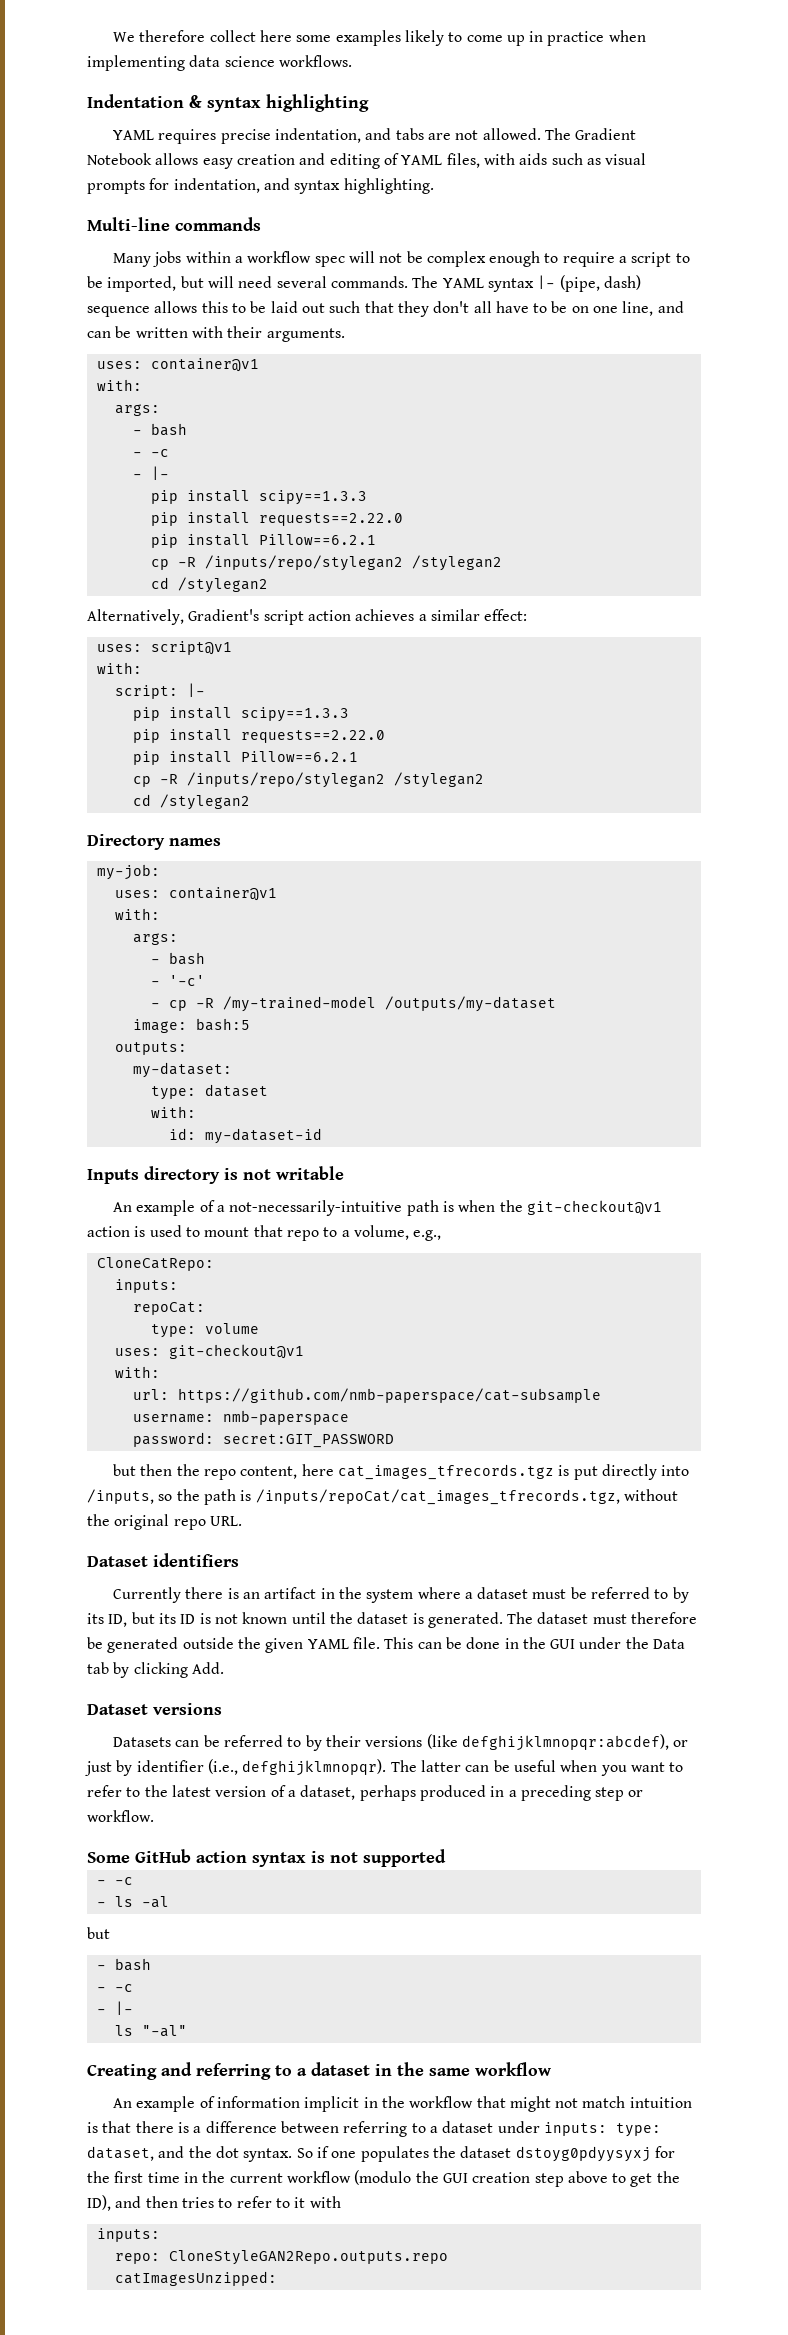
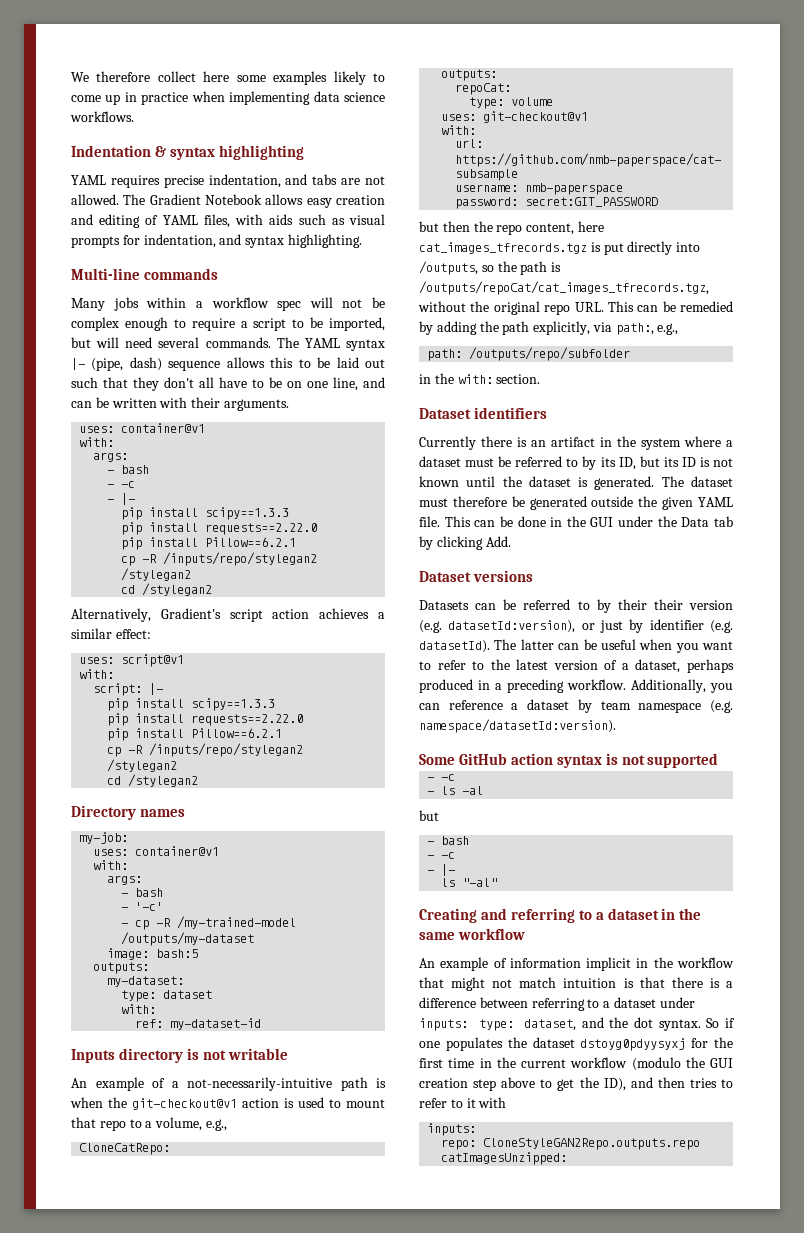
- id: my-dataset-id
+ ref: my-dataset-id
  CloneCatRepo:
- inputs:
+ outputs:
- but then the repo content, here cat_images_tfrecords.tgz is put directly into /inputs, so the path is /inputs/repoCat/cat_images_tfrecords.tgz, without the original repo URL.
+ but then the repo content, here cat_images_tfrecords.tgz is put directly into /outputs, so the path is /outputs/repoCat/cat_images_tfrecords.tgz, without the original repo URL. This can be remedied by adding the path explicitly, via path:, e.g.,
+ path: /outputs/repo/subfolder
+ in the with: section.
- Datasets can be referred to by their versions (like defghijklmnopqr:abcdef), or just by identifier (i.e., defghijklmnopqr).
+ Datasets can be referred to by their their version (e.g. datasetId:version), or just by identifier (e.g. datasetId).
- The latter can be useful when you want to refer to the latest version of a dataset, perhaps produced in a preceding step or workflow.
+ The latter can be useful when you want to refer to the latest version of a dataset, perhaps produced in a preceding workflow. Additionally, you can reference a dataset by team namespace (e.g. namespace/datasetId:version).

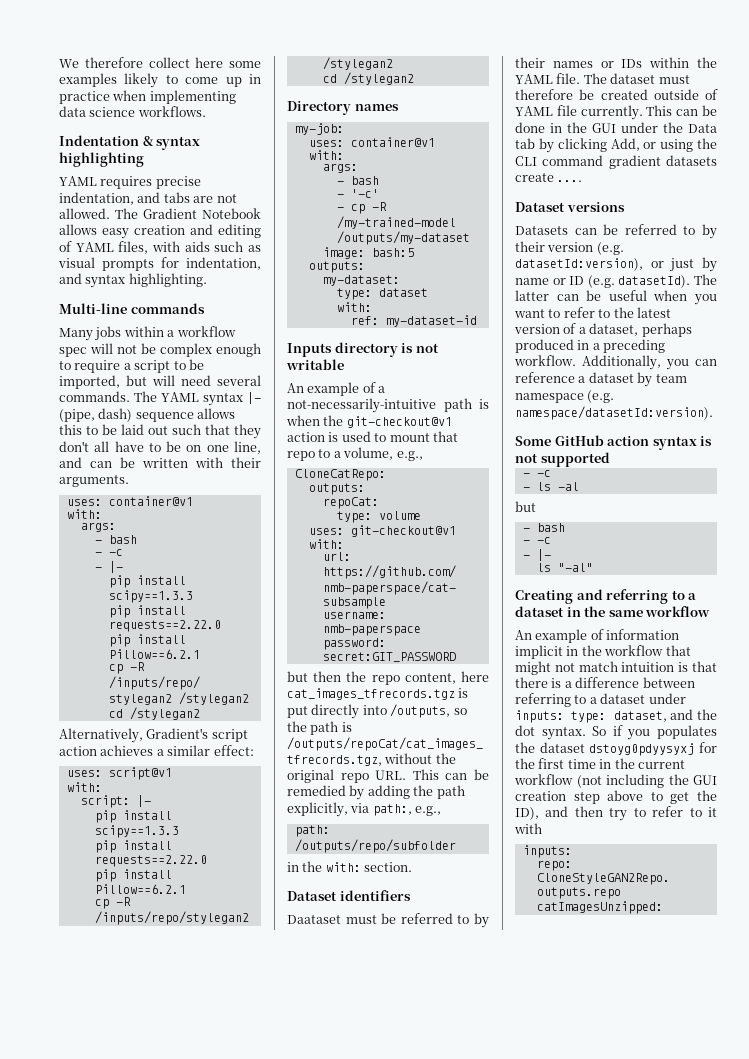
- Currently there is an artifact in the system where a dataset must be referred to by its ID, but its ID is not known until the dataset is generated.
+ Daataset must be referred to by their names or IDs within the YAML file.
- The dataset must therefore be generated outside the given YAML file.
+ The dataset must therefore be created outside of YAML file currently.
- This can be done in the GUI under the Data tab by clicking Add.
+ This can be done in the GUI under the Data tab by clicking Add, or using the CLI command gradient datasets create ....
- Datasets can be referred to by their their version (e.g. datasetId:version), or just by identifier (e.g. datasetId).
+ Datasets can be referred to by their version (e.g. datasetId:version), or just by name or ID (e.g. datasetId).
- So if one populates the dataset dstoyg0pdyysyxj for the first time in the current workflow (modulo the GUI creation step above to get the ID), and then tries to refer to it with
+ So if you populates the dataset dstoyg0pdyysyxj for the first time in the current workflow (not including the GUI creation step above to get the ID), and then try to refer to it with

